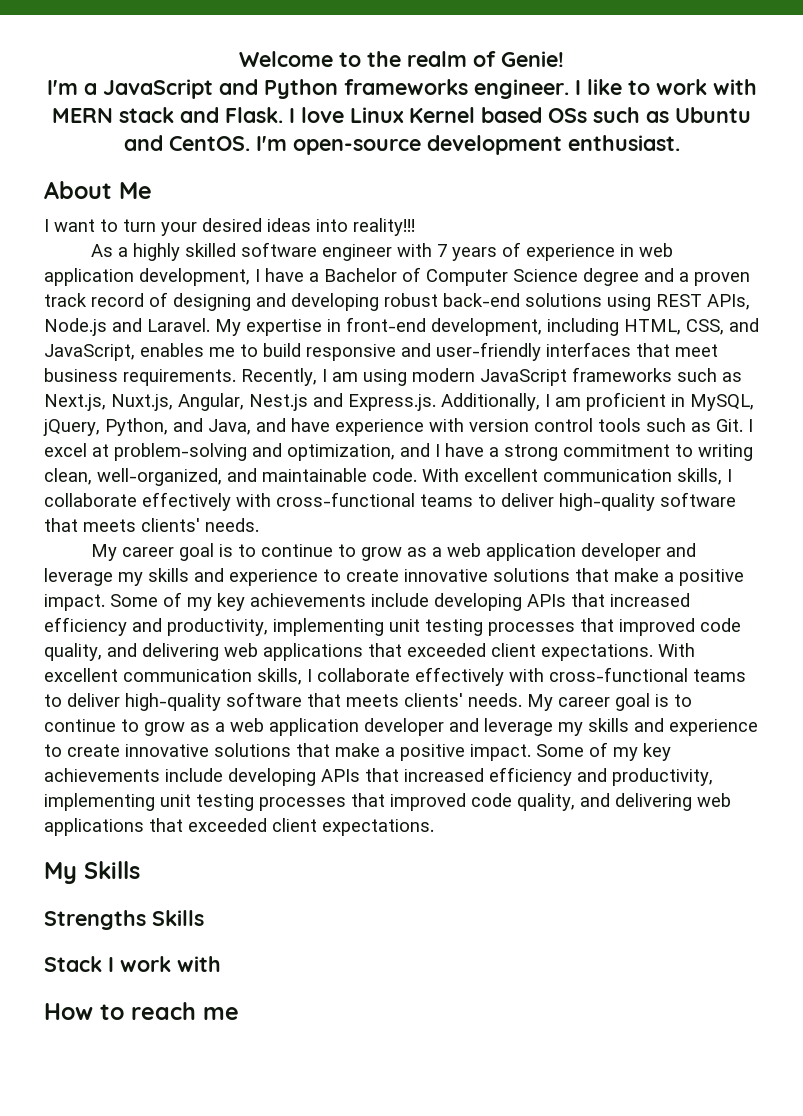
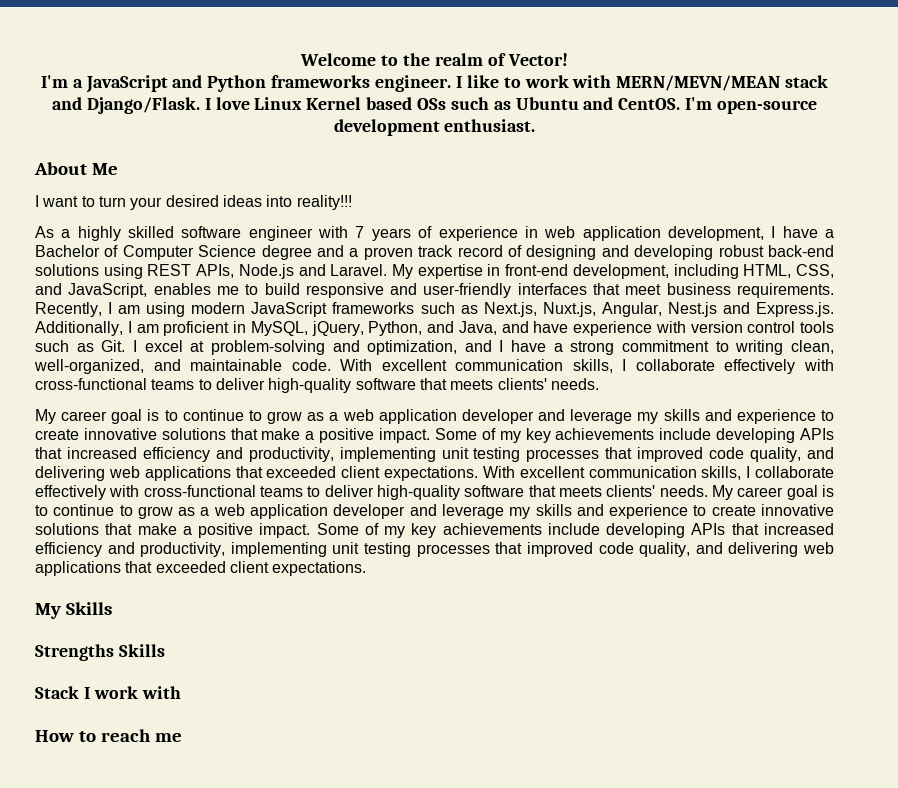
- Welcome to the realm of Genie!
+ Welcome to the realm of Vector!
- I like to work with MERN stack and Flask.
+ I like to work with MERN/MEVN/MEAN stack and Django/Flask.

